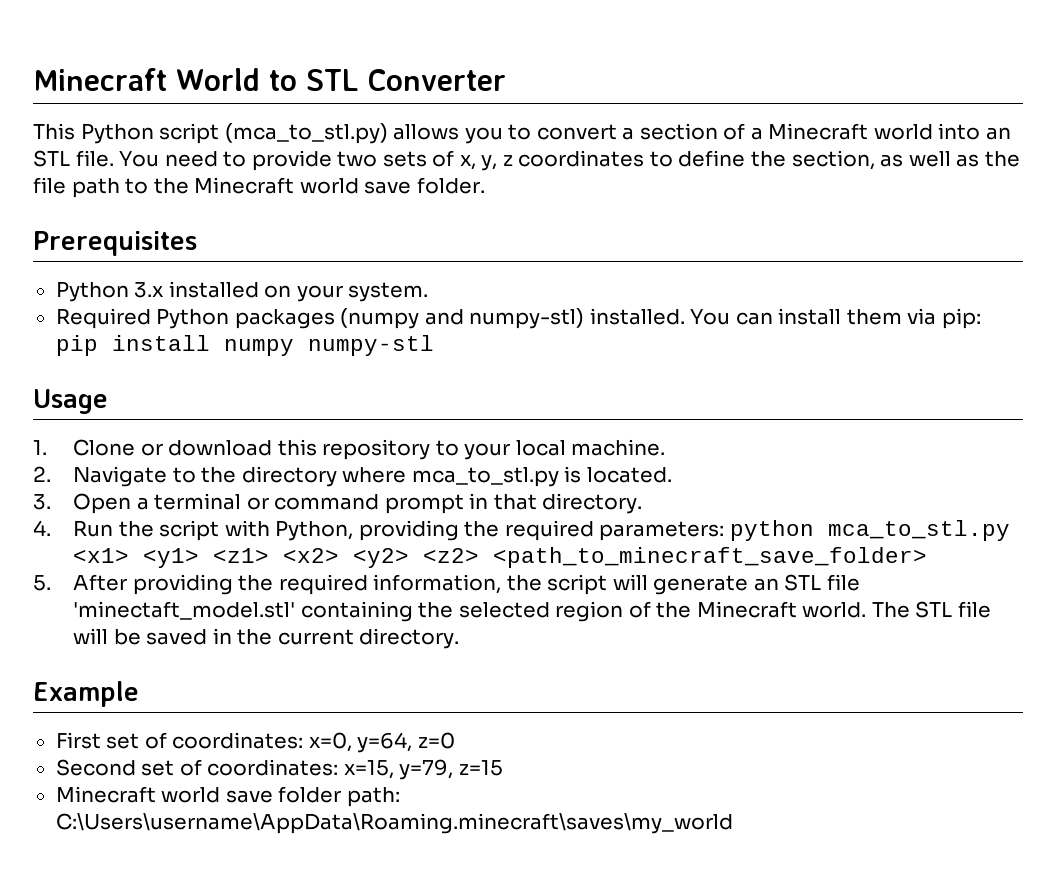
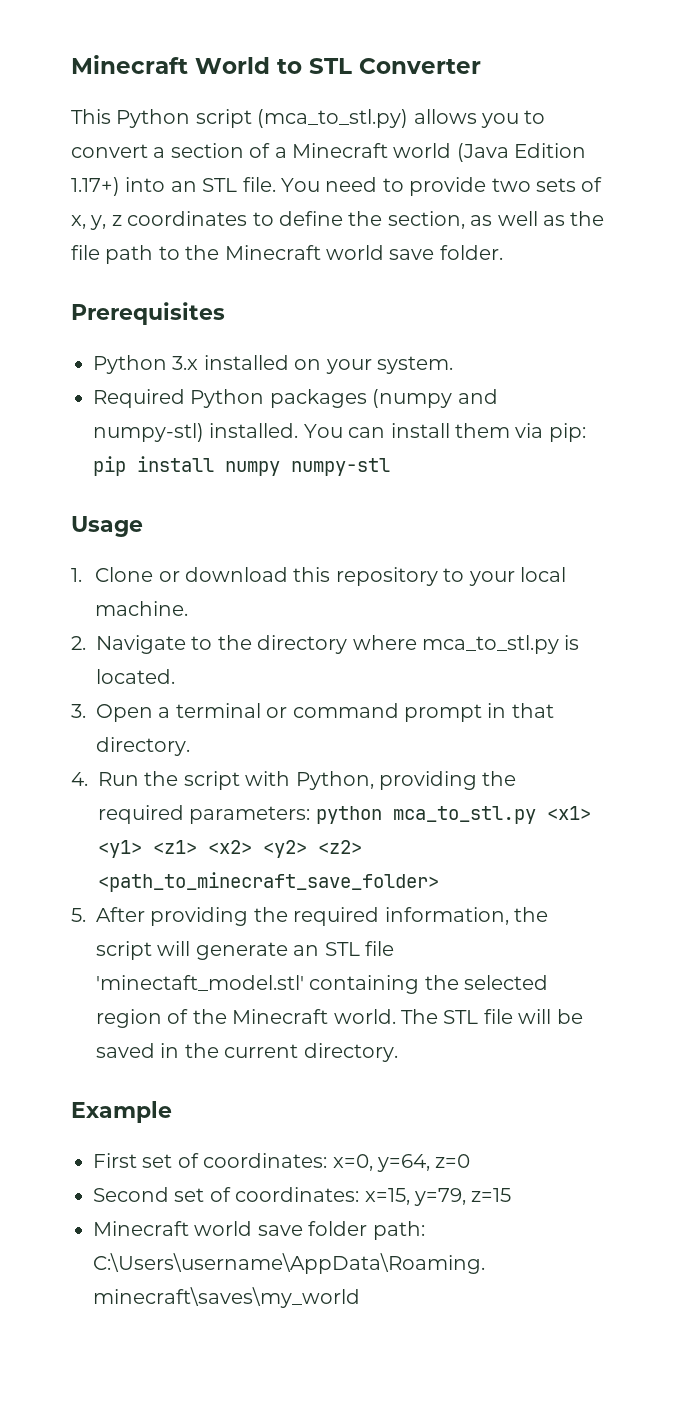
- This Python script (mca_to_stl.py) allows you to convert a section of a Minecraft world into an STL file.
+ This Python script (mca_to_stl.py) allows you to convert a section of a Minecraft world (Java Edition 1.17+) into an STL file.

